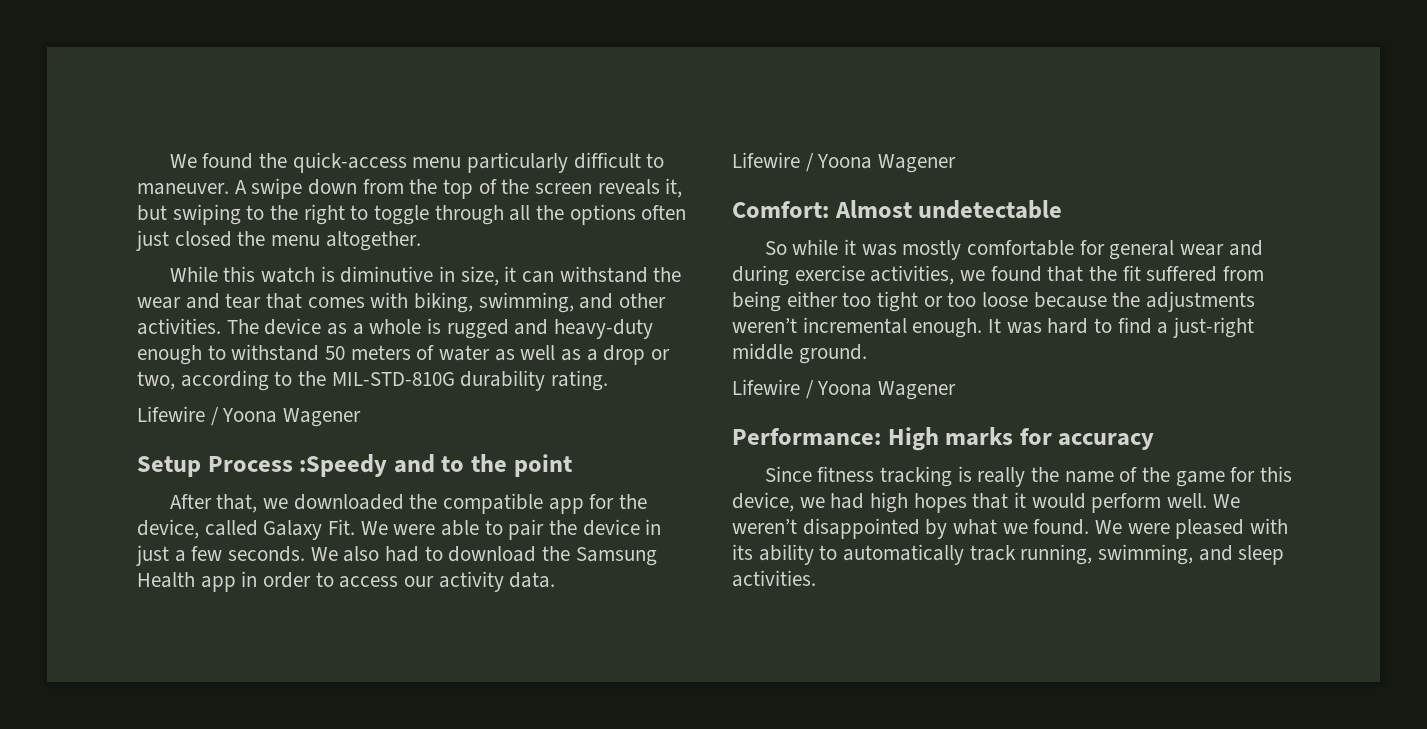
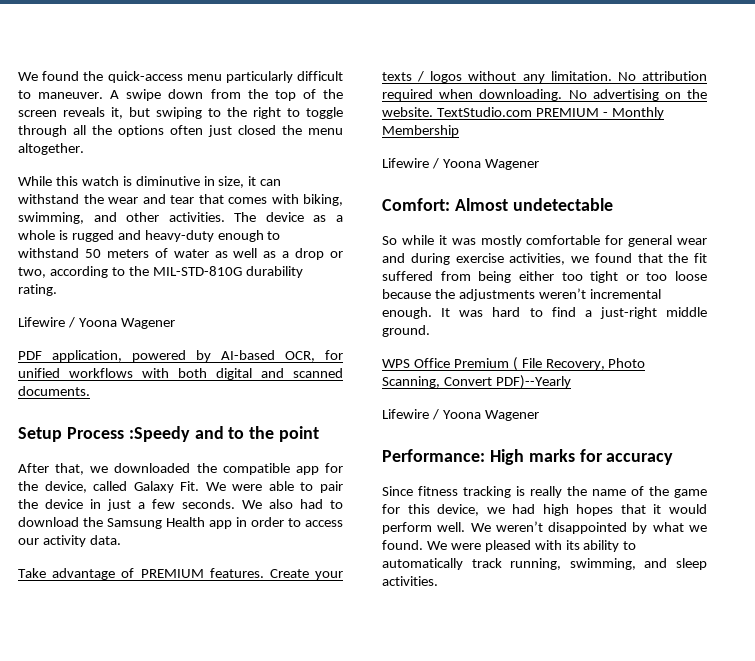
+ PDF application, powered by AI-based OCR, for unified workflows with both digital and scanned documents.
+ Take advantage of PREMIUM features. Create your texts / logos without any limitation. No attribution required when downloading. No advertising on the website. TextStudio.com PREMIUM - Monthly Membership
+ WPS Office Premium ( File Recovery, Photo Scanning, Convert PDF)--Yearly

